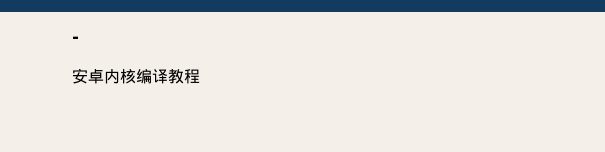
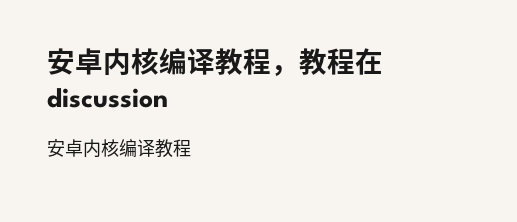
- -
+ 安卓内核编译教程，教程在discussion

